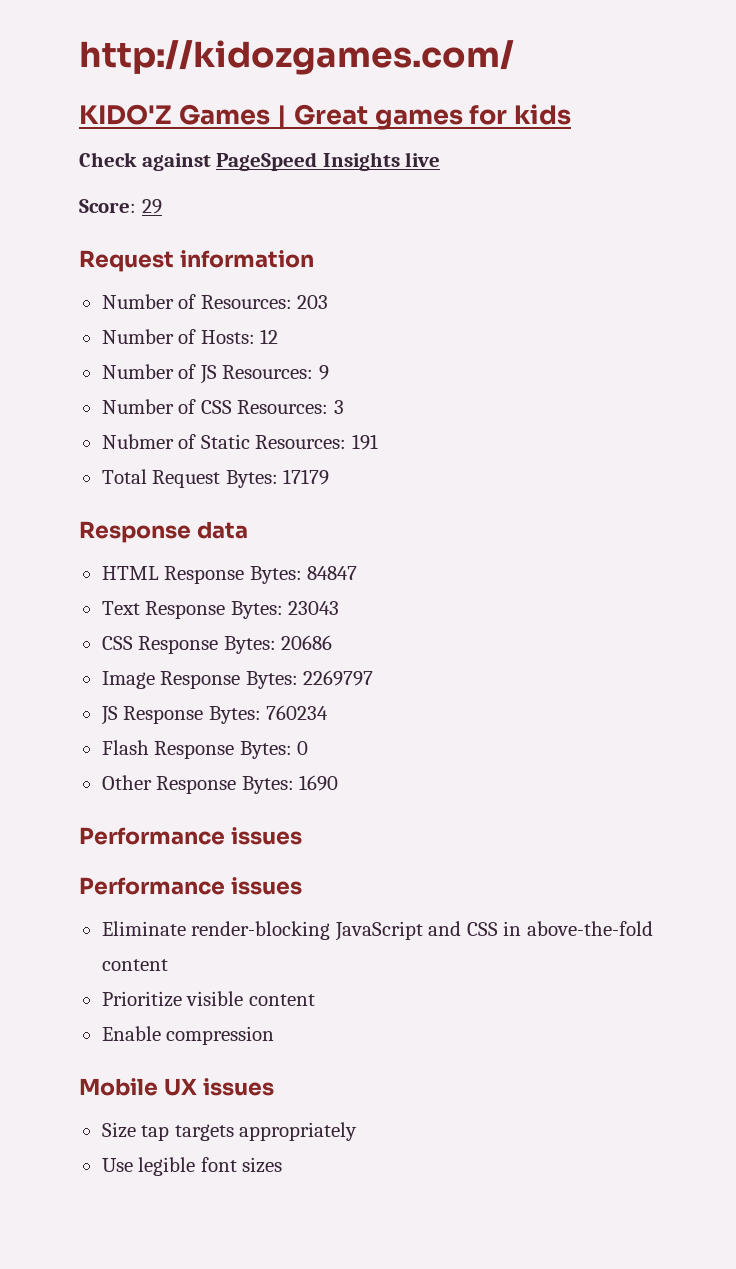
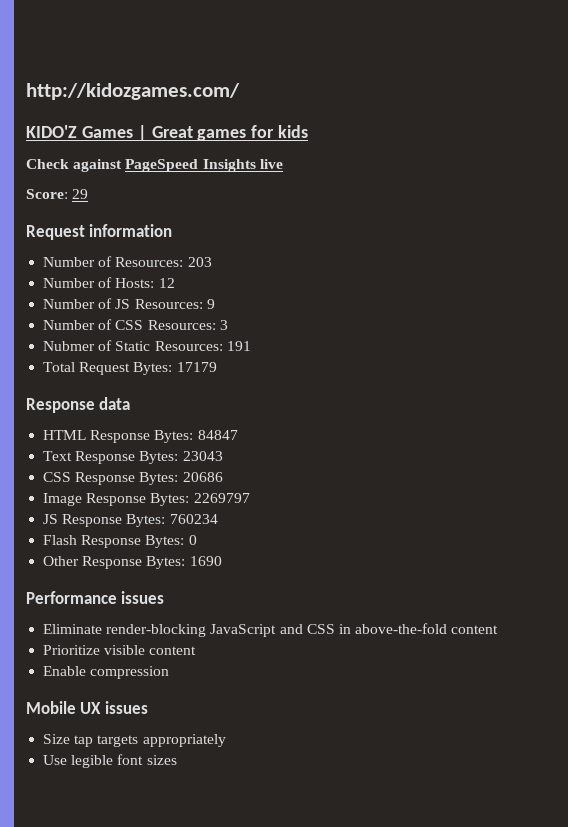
  Other Response Bytes: 1690
- Performance issues

